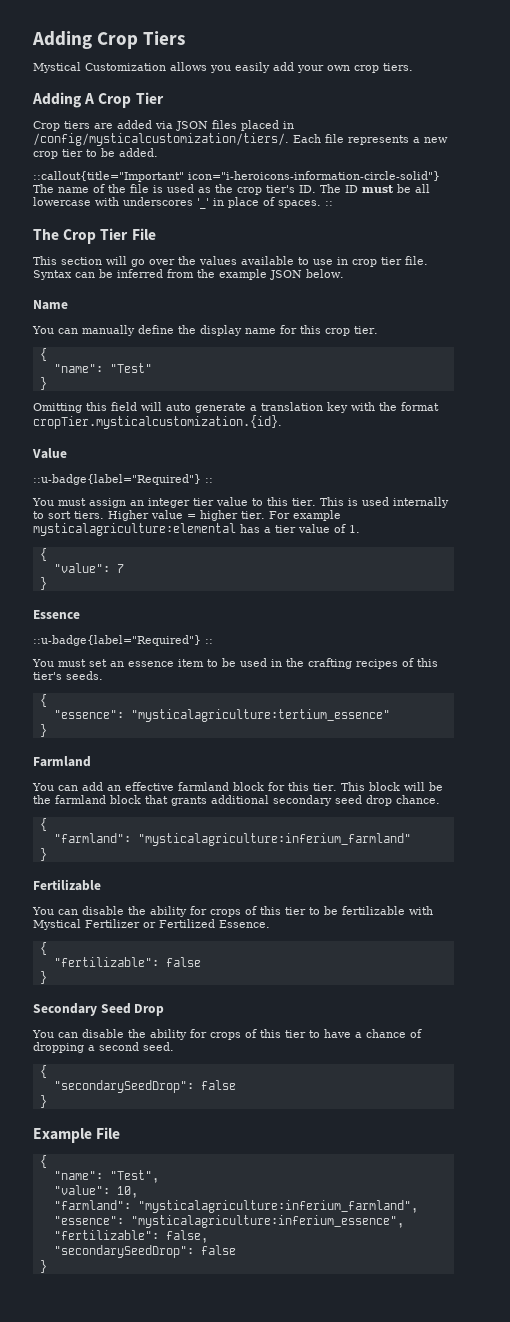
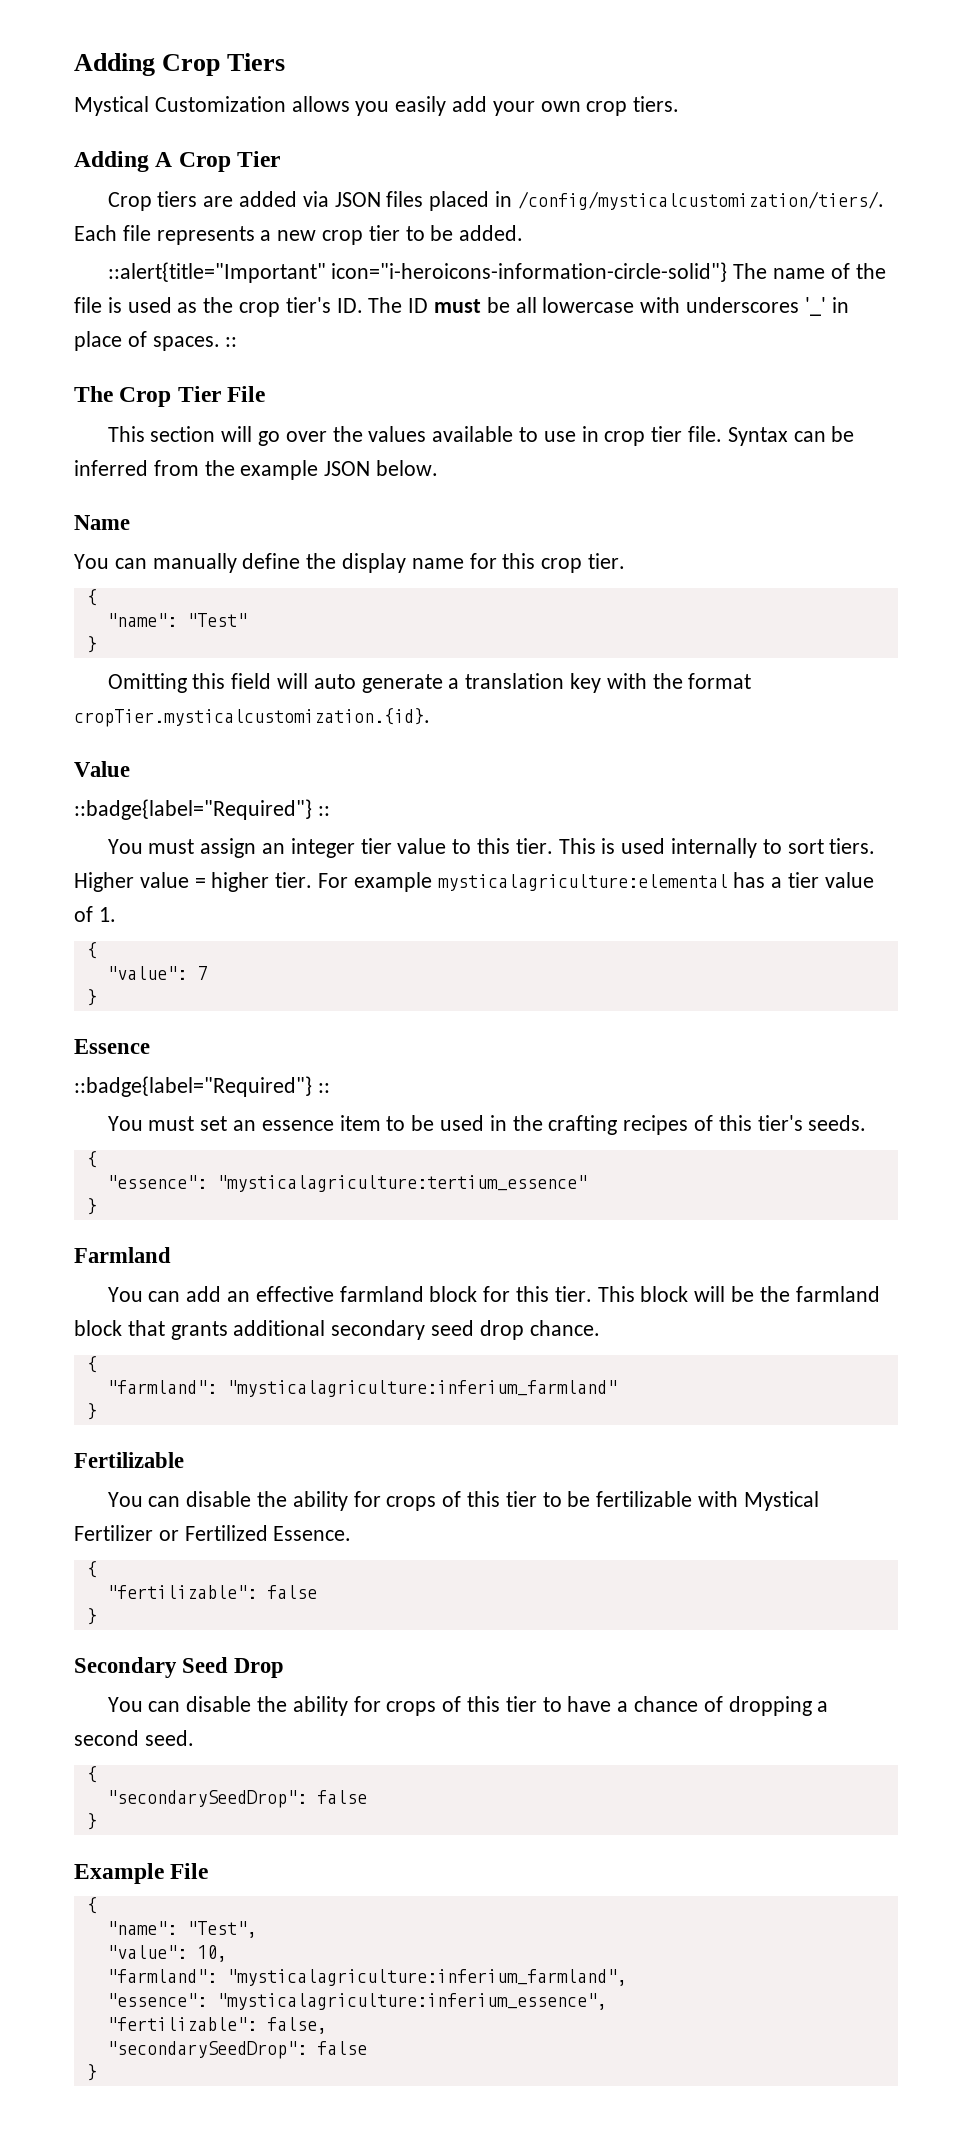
- ::callout{title="Important" icon="i-heroicons-information-circle-solid"} The name of the file is used as the crop tier's ID. The ID must be all lowercase with underscores '_' in place of spaces. ::
+ ::alert{title="Important" icon="i-heroicons-information-circle-solid"} The name of the file is used as the crop tier's ID. The ID must be all lowercase with underscores '_' in place of spaces. ::
  Value
- ::u-badge{label="Required"} ::
+ ::badge{label="Required"} ::
  Essence
- ::u-badge{label="Required"} ::
+ ::badge{label="Required"} ::

